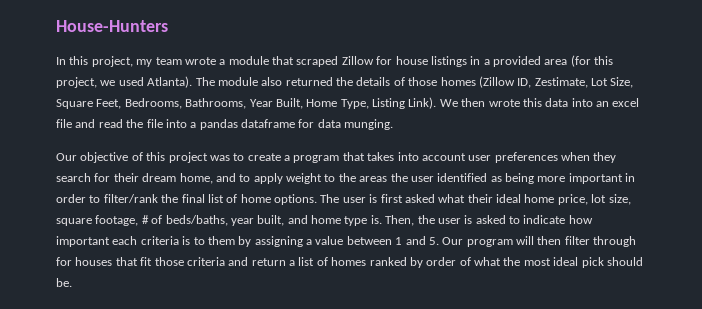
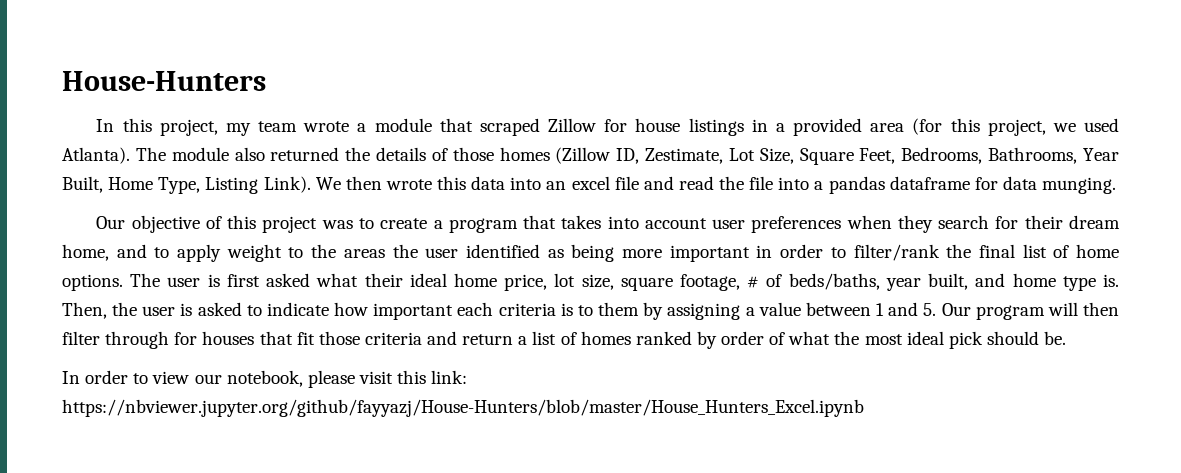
+ In order to view our notebook, please visit this link: https://nbviewer.jupyter.org/github/fayyazj/House-Hunters/blob/master/House_Hunters_Excel.ipynb

